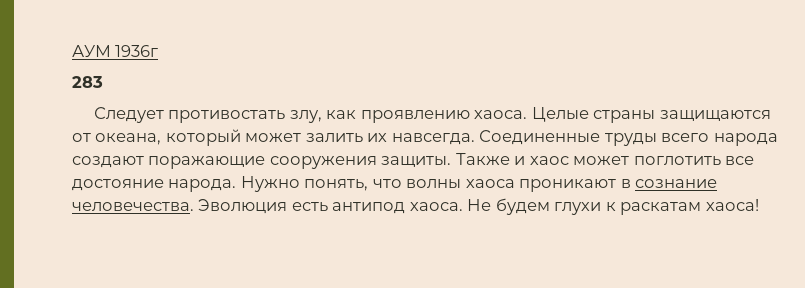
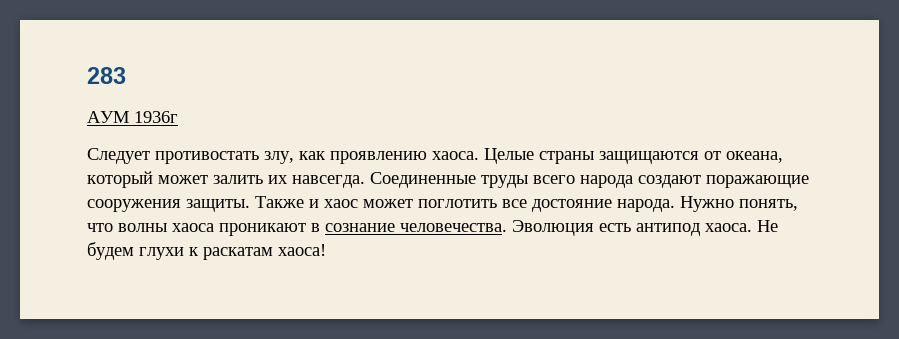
+ 283
- 283

